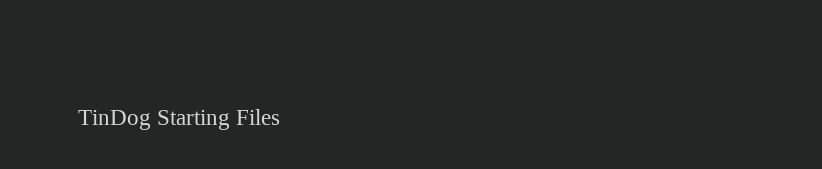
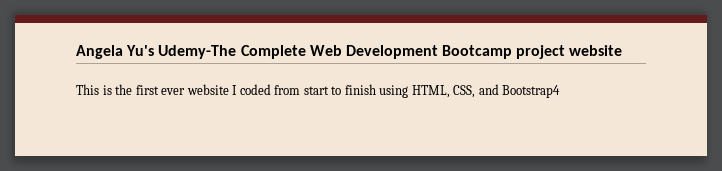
- TinDog Starting Files
+ Angela Yu's Udemy-The Complete Web Development Bootcamp project website
+ This is the first ever website I coded from start to finish using HTML, CSS, and Bootstrap4

